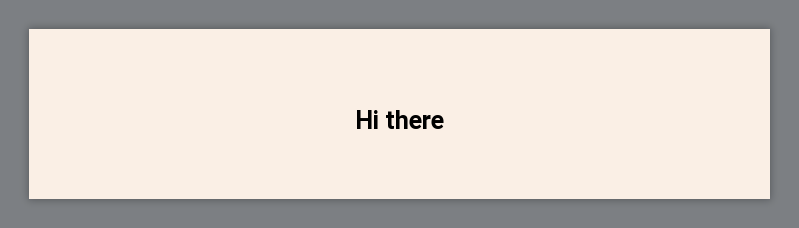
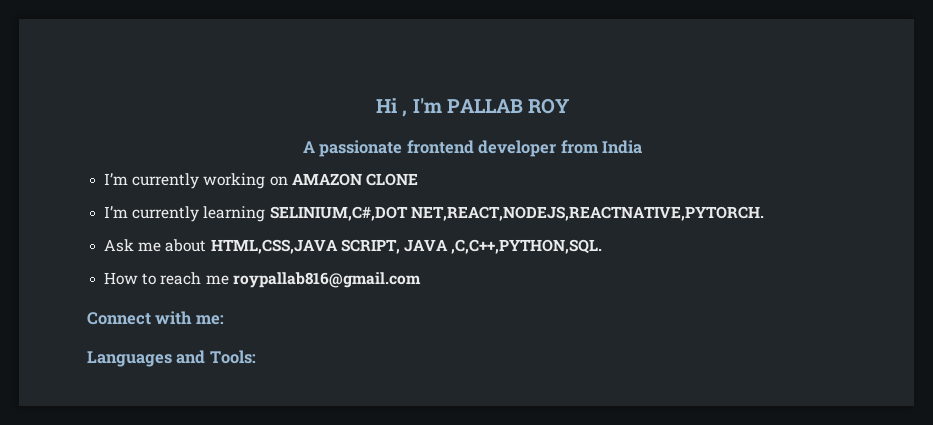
- Hi there
+ Hi , I'm PALLAB ROY
+ A passionate frontend developer from India
+ I’m currently working on AMAZON CLONE
+ I’m currently learning SELINIUM,C#,DOT NET,REACT,NODEJS,REACTNATIVE,PYTORCH.
+ Ask me about HTML,CSS,JAVA SCRIPT, JAVA ,C,C++,PYTHON,SQL.
+ How to reach me roypallab816@gmail.com
+ Connect with me:
+ Languages and Tools:

